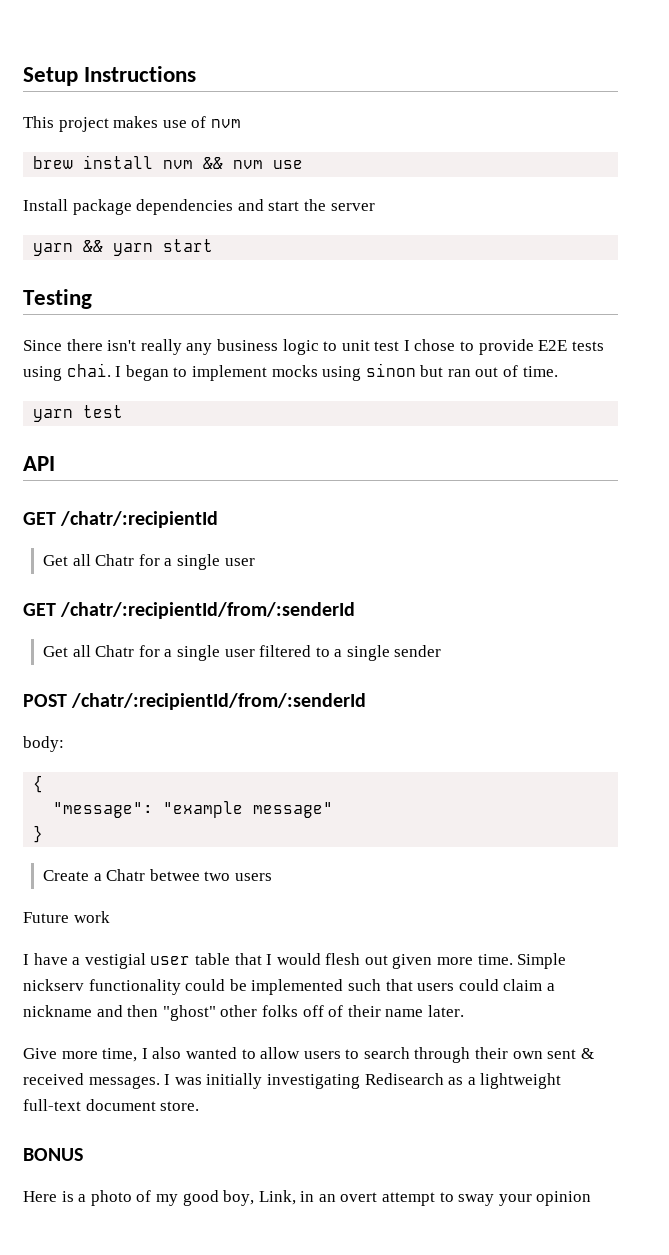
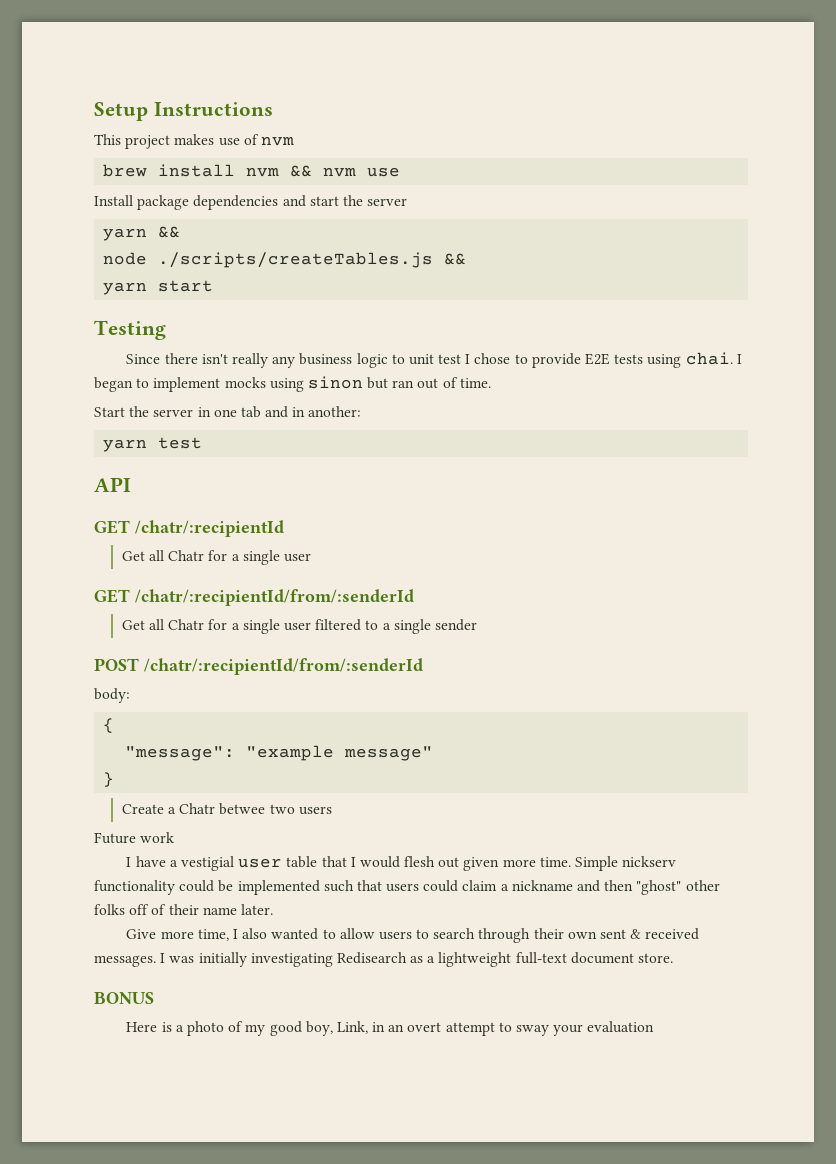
- yarn && yarn start
+ yarn &&
+ node ./scripts/createTables.js &&
+ yarn start
+ Start the server in one tab and in another:
- Here is a photo of my good boy, Link, in an overt attempt to sway your opinion
+ Here is a photo of my good boy, Link, in an overt attempt to sway your evaluation

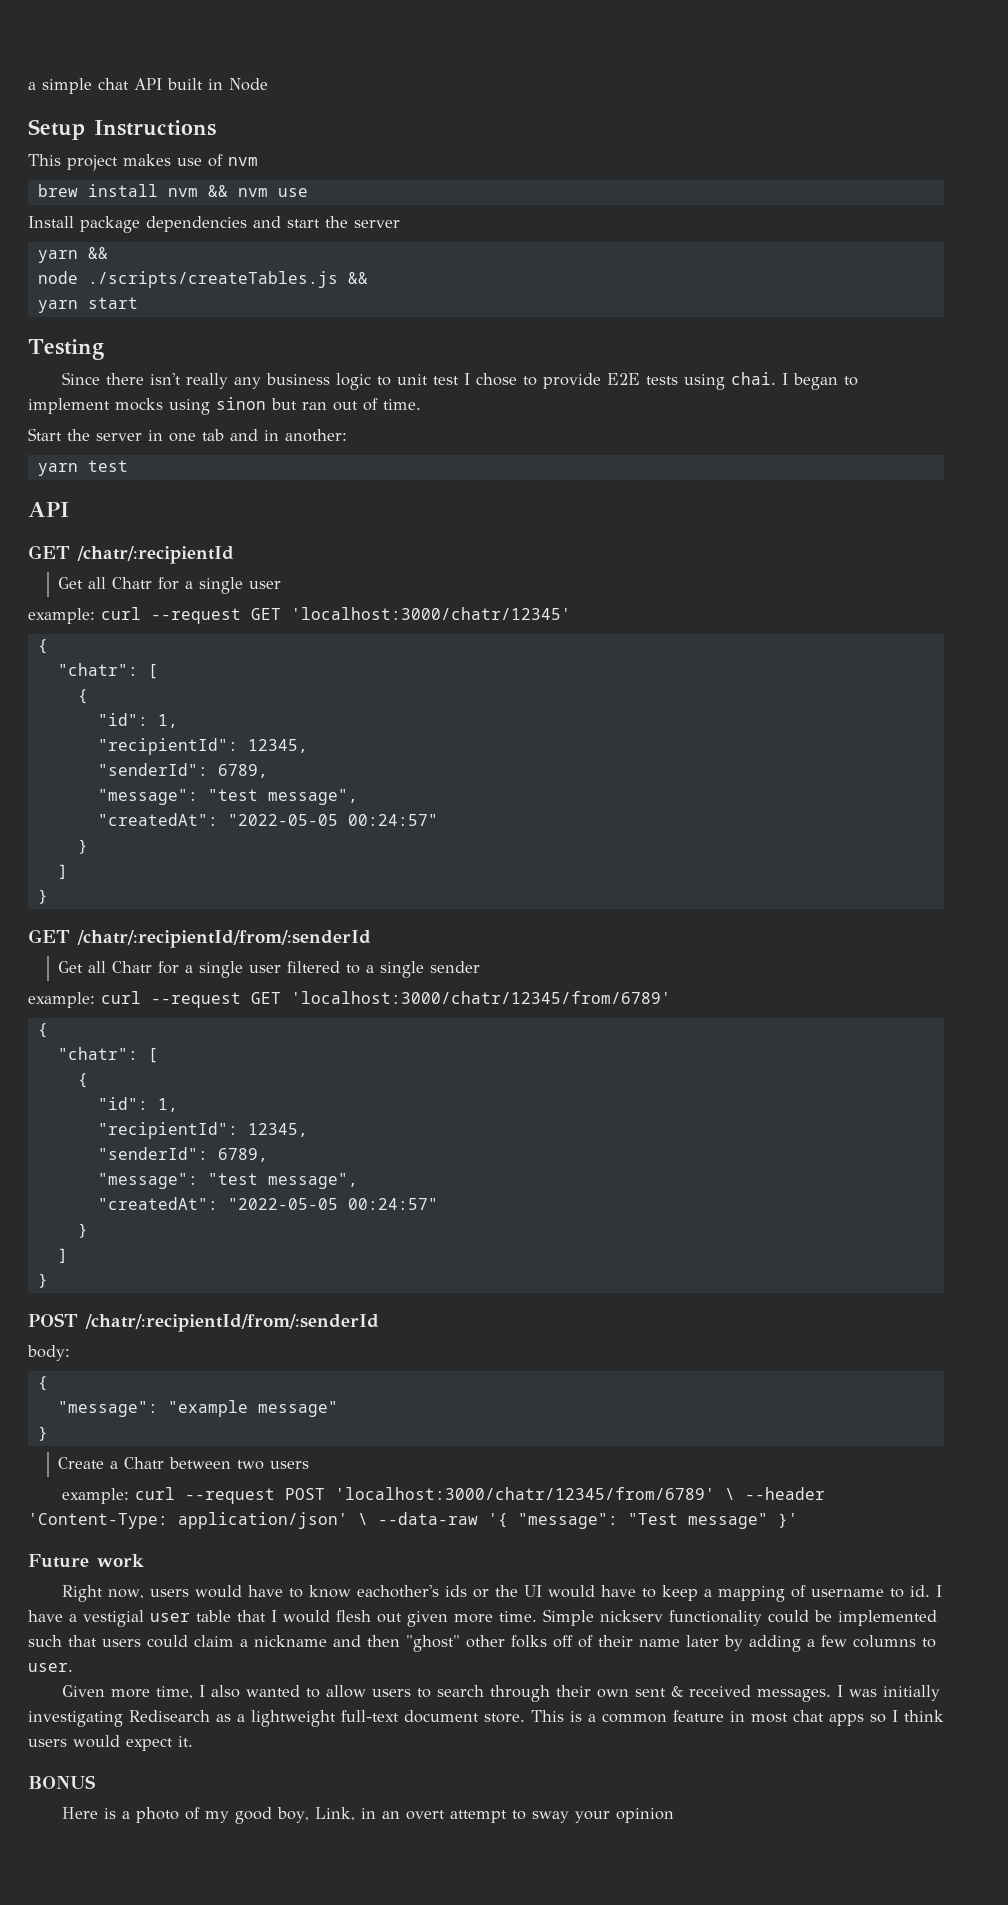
+ a simple chat API built in Node
+ example: curl --request GET 'localhost:3000/chatr/12345'
+ {
+ "chatr": [
+ {
+ "id": 1,
+ "recipientId": 12345,
+ "senderId": 6789,
+ "message": "test message",
+ "createdAt": "2022-05-05 00:24:57"
+ }
+ ]
+ }
+ example: curl --request GET 'localhost:3000/chatr/12345/from/6789'
+ {
+ "chatr": [
+ {
+ "id": 1,
+ "recipientId": 12345,
+ "senderId": 6789,
+ "message": "test message",
+ "createdAt": "2022-05-05 00:24:57"
+ }
+ ]
+ }
- Create a Chatr betwee two users
+ Create a Chatr between two users
+ example: curl --request POST 'localhost:3000/chatr/12345/from/6789' \ --header 'Content-Type: application/json' \ --data-raw '{ "message": "Test message" }'
  Future work
- I have a vestigial user table that I would flesh out given more time.
+ Right now, users would have to know eachother's ids or the UI would have to keep a mapping of username to id. I have a vestigial user table that I would flesh out given more time.
- Simple nickserv functionality could be implemented such that users could claim a nickname and then "ghost" other folks off of their name later.
- Give more time, I also wanted to allow users to search through their own sent & received messages.
+ Simple nickserv functionality could be implemented such that users could claim a nickname and then "ghost" other folks off of their name later by adding a few columns to user.
+ Given more time, I also wanted to allow users to search through their own sent & received messages.
+ This is a common feature in most chat apps so I think users would expect it.
- Here is a photo of my good boy, Link, in an overt attempt to sway your evaluation
+ Here is a photo of my good boy, Link, in an overt attempt to sway your opinion

